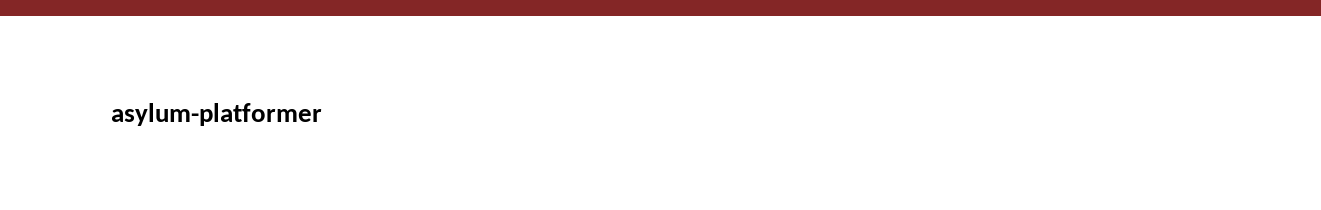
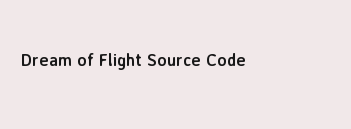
- asylum-platformer
+ Dream of Flight Source Code

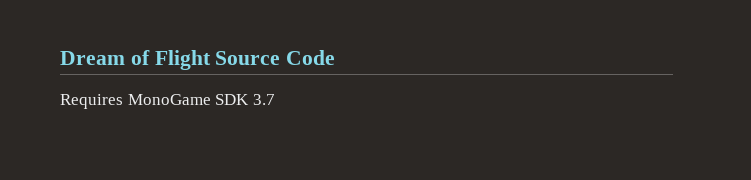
+ Requires MonoGame SDK 3.7

